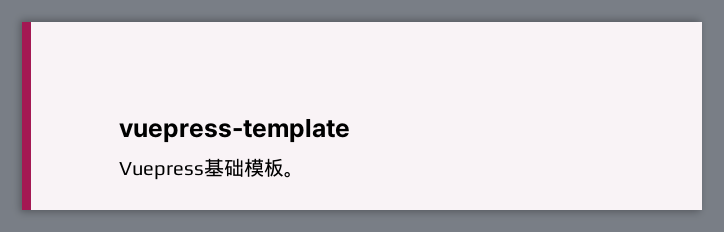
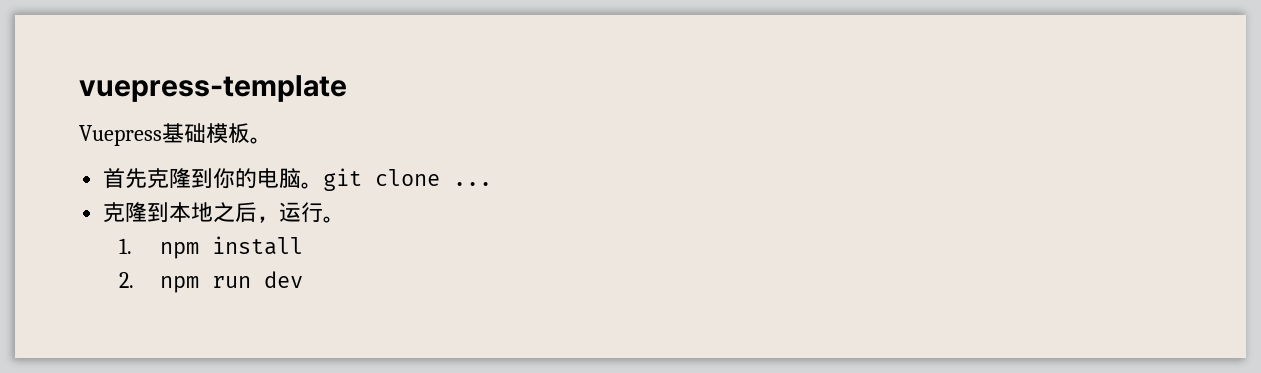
+ 首先克隆到你的电脑。git clone ...
+ 克隆到本地之后，运行。
+ 1. npm install
+ 2. npm run dev

